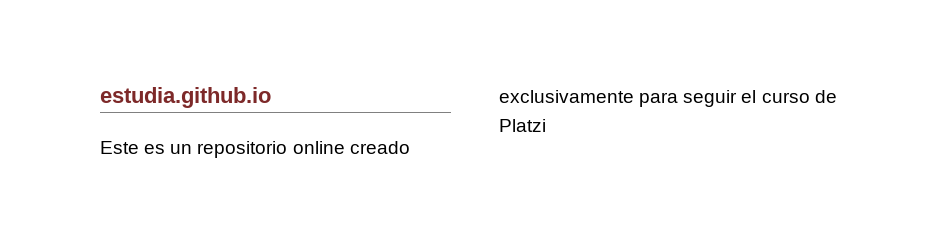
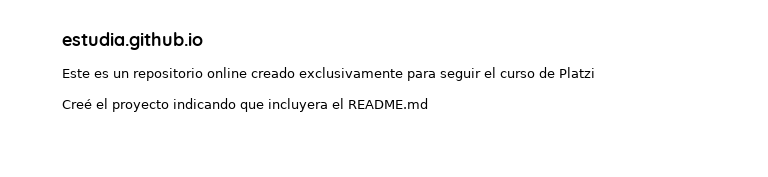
+ Creé el proyecto indicando que incluyera el README.md

